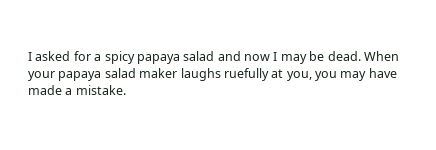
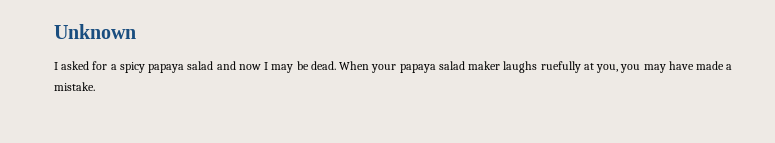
+ Unknown

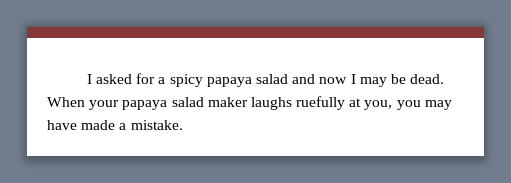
- Unknown

